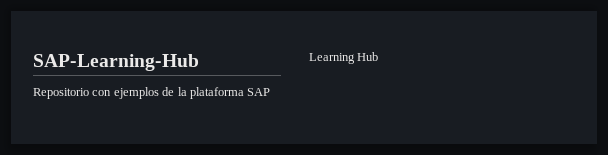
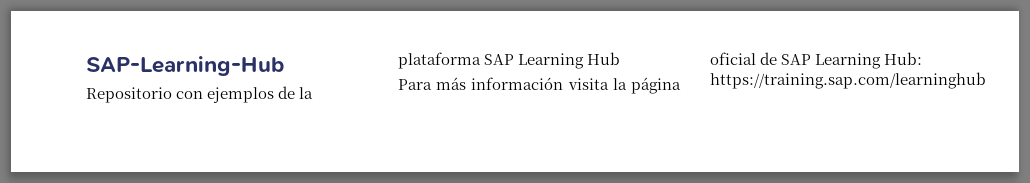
+ Para más información visita la página oficial de SAP Learning Hub: https://training.sap.com/learninghub

